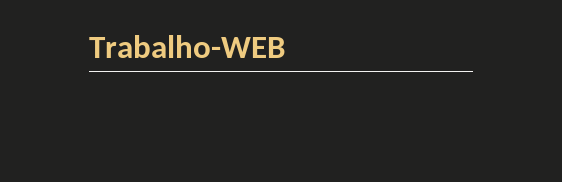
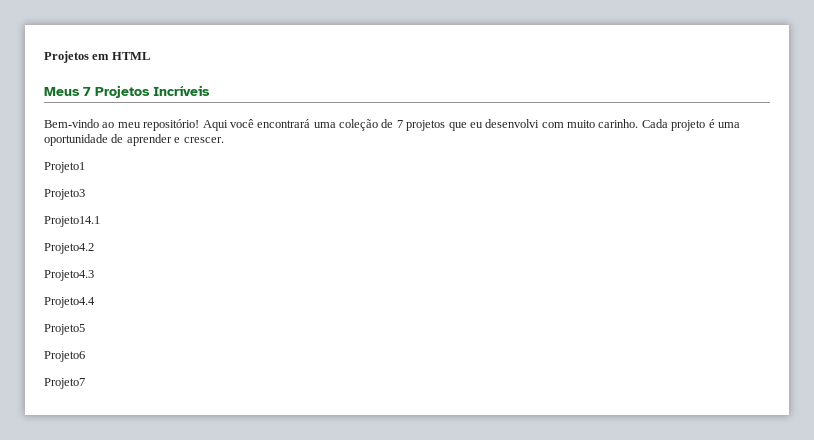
- Trabalho-WEB
+ Projetos em HTML
+ Meus 7 Projetos Incríveis
+ Bem-vindo ao meu repositório! Aqui você encontrará uma coleção de 7 projetos que eu desenvolvi com muito carinho. Cada projeto é uma oportunidade de aprender e crescer.
+ Projeto1
+ Projeto3
+ Projeto14.1
+ Projeto4.2
+ Projeto4.3
+ Projeto4.4
+ Projeto5
+ Projeto6
+ Projeto7

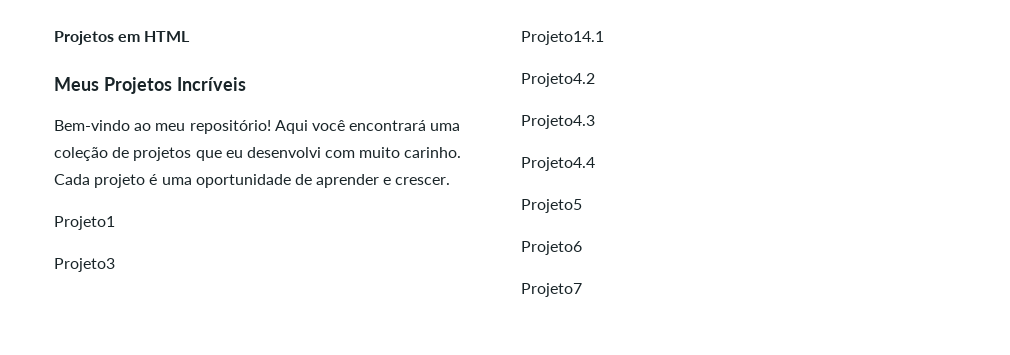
- Meus 7 Projetos Incríveis
+ Meus Projetos Incríveis
- Aqui você encontrará uma coleção de 7 projetos que eu desenvolvi com muito carinho.
+ Aqui você encontrará uma coleção de projetos que eu desenvolvi com muito carinho.

